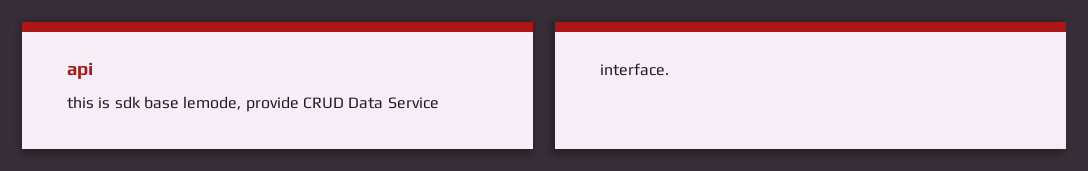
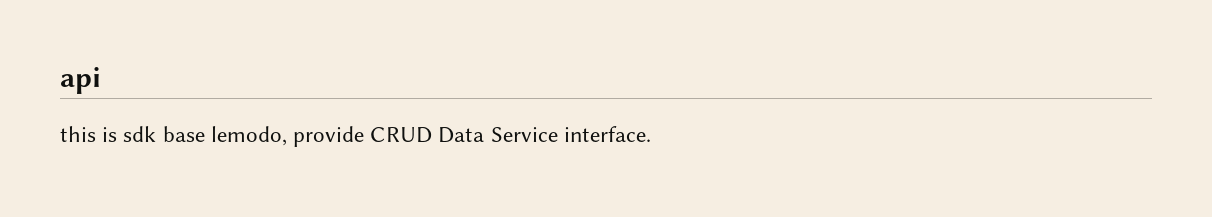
- this is sdk base lemode, provide CRUD Data Service interface.
+ this is sdk base lemodo, provide CRUD Data Service interface.

